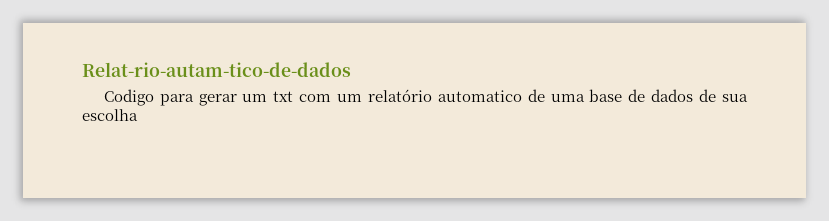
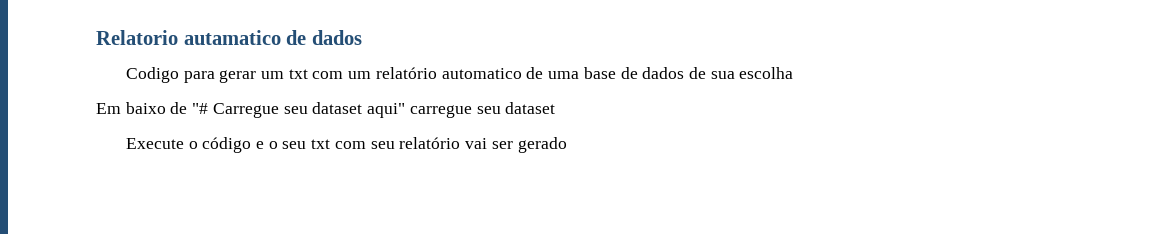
- Relat-rio-autam-tico-de-dados
+ Relatorio autamatico de dados
+ Em baixo de "# Carregue seu dataset aqui" carregue seu dataset
+ Execute o código e o seu txt com seu relatório vai ser gerado

